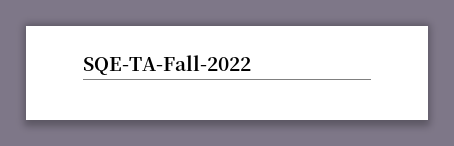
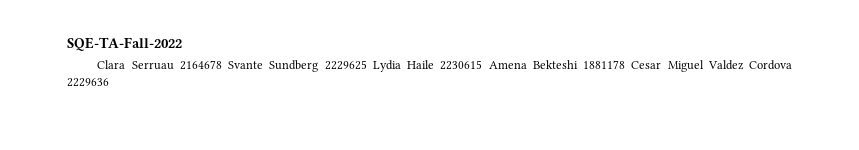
+ Clara Serruau 2164678 Svante Sundberg 2229625 Lydia Haile 2230615 Amena Bekteshi 1881178 Cesar Miguel Valdez Cordova 2229636

